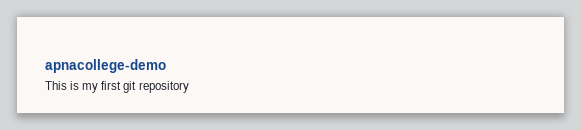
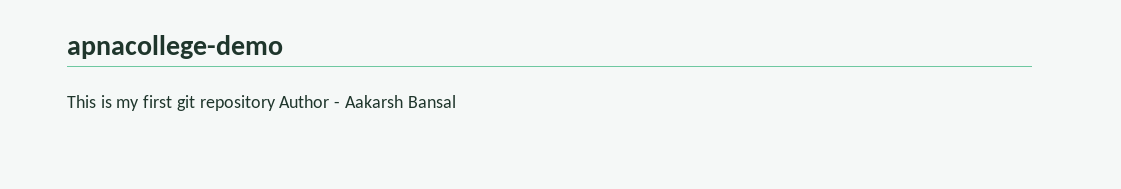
- This is my first git repository
+ This is my first git repository Author - Aakarsh Bansal

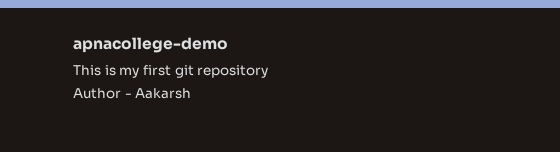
- This is my first git repository Author - Aakarsh Bansal
+ This is my first git repository
+ Author - Aakarsh

